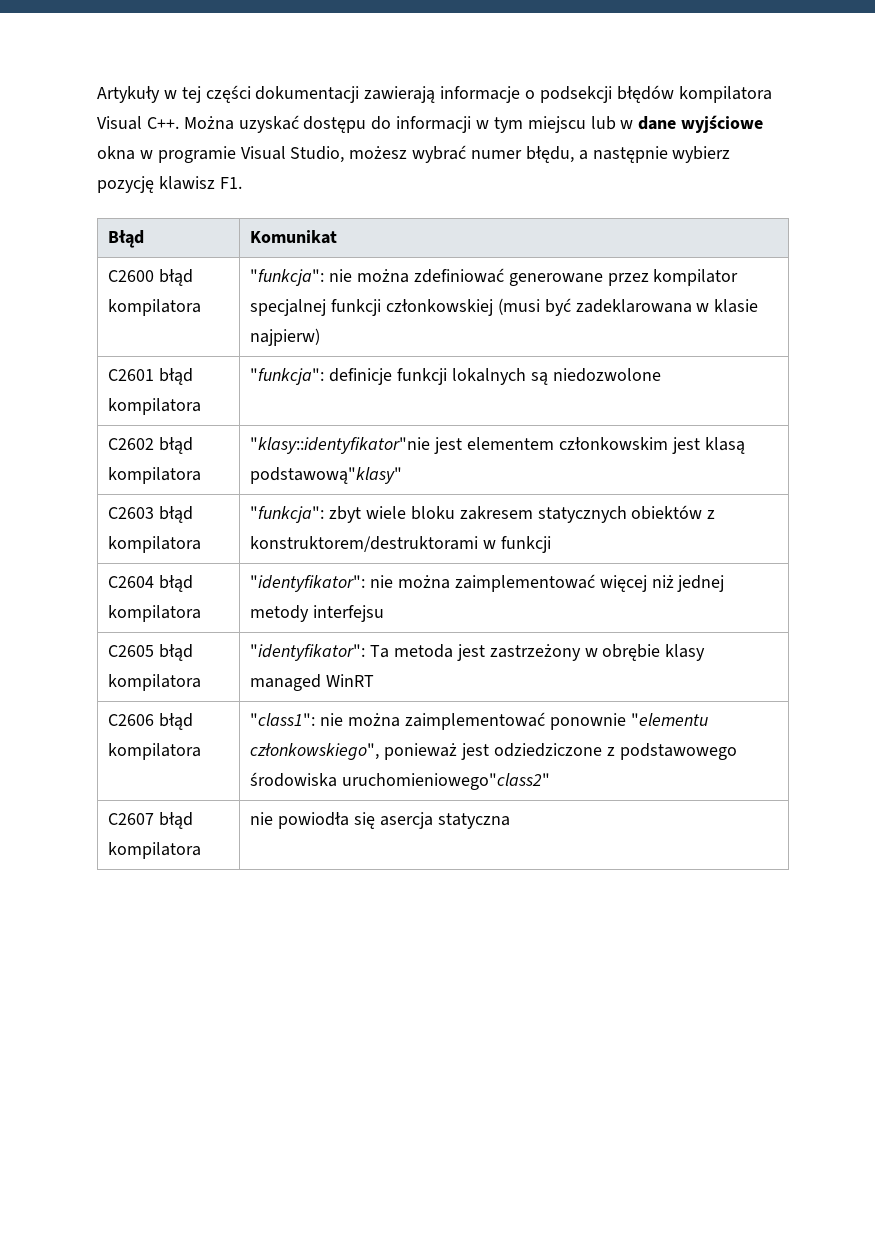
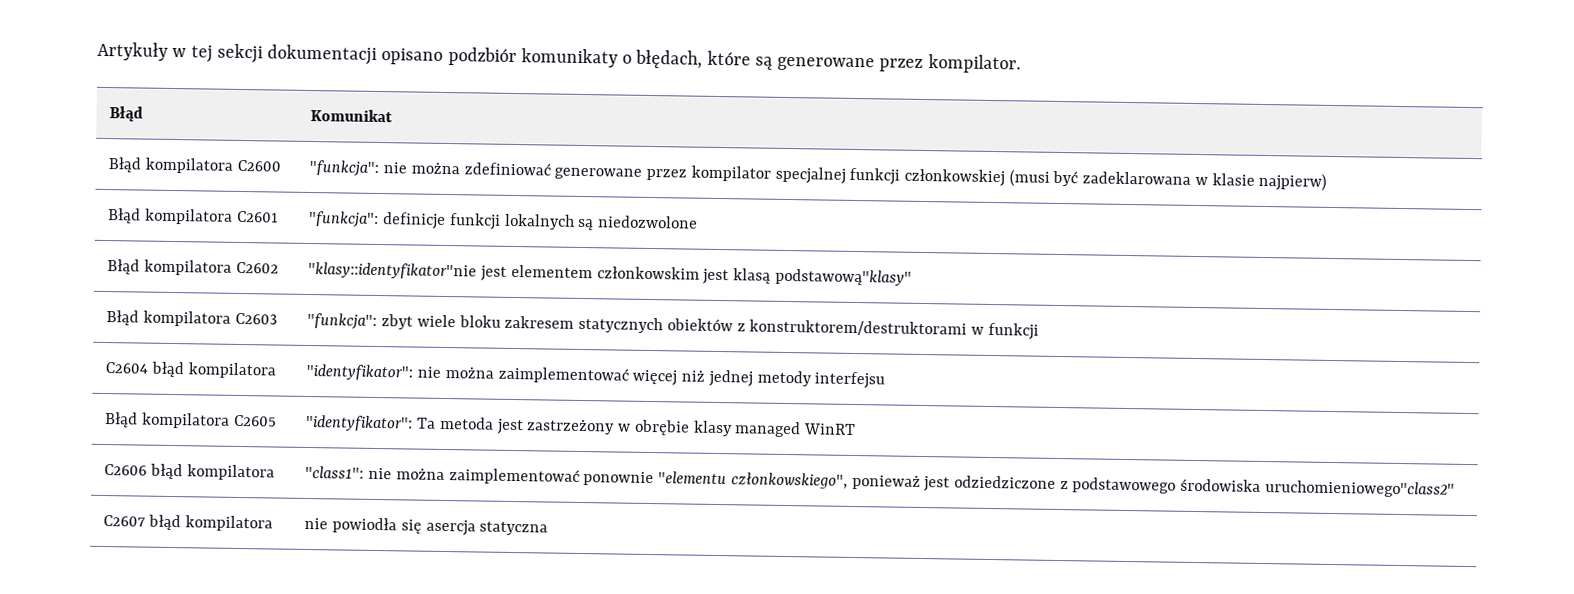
- Artykuły w tej części dokumentacji zawierają informacje o podsekcji błędów kompilatora Visual C++. Można uzyskać dostępu do informacji w tym miejscu lub w dane wyjściowe okna w programie Visual Studio, możesz wybrać numer błędu, a następnie wybierz pozycję klawisz F1.
+ Artykuły w tej sekcji dokumentacji opisano podzbiór komunikaty o błędach, które są generowane przez kompilator.
- C2600 błąd kompilatora | "funkcja": nie można zdefiniować generowane przez kompilator specjalnej funkcji członkowskiej (musi być zadeklarowana w klasie najpierw)
+ Błąd kompilatora C2600 | "funkcja": nie można zdefiniować generowane przez kompilator specjalnej funkcji członkowskiej (musi być zadeklarowana w klasie najpierw)
- C2601 błąd kompilatora | "funkcja": definicje funkcji lokalnych są niedozwolone
+ Błąd kompilatora C2601 | "funkcja": definicje funkcji lokalnych są niedozwolone
- C2602 błąd kompilatora | "klasy::identyfikator"nie jest elementem członkowskim jest klasą podstawową"klasy"
+ Błąd kompilatora C2602 | "klasy::identyfikator"nie jest elementem członkowskim jest klasą podstawową"klasy"
- C2603 błąd kompilatora | "funkcja": zbyt wiele bloku zakresem statycznych obiektów z konstruktorem/destruktorami w funkcji
+ Błąd kompilatora C2603 | "funkcja": zbyt wiele bloku zakresem statycznych obiektów z konstruktorem/destruktorami w funkcji
- C2605 błąd kompilatora | "identyfikator": Ta metoda jest zastrzeżony w obrębie klasy managed WinRT
+ Błąd kompilatora C2605 | "identyfikator": Ta metoda jest zastrzeżony w obrębie klasy managed WinRT

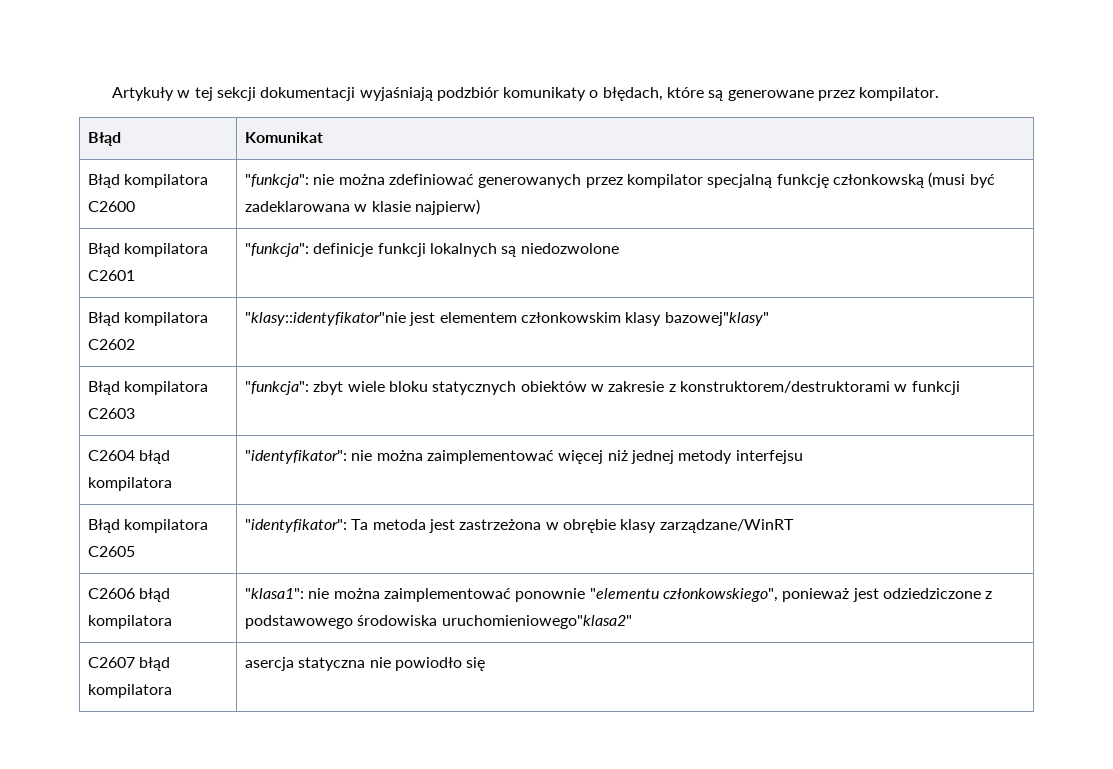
- Artykuły w tej sekcji dokumentacji opisano podzbiór komunikaty o błędach, które są generowane przez kompilator.
+ Artykuły w tej sekcji dokumentacji wyjaśniają podzbiór komunikaty o błędach, które są generowane przez kompilator.
- Błąd kompilatora C2600 | "funkcja": nie można zdefiniować generowane przez kompilator specjalnej funkcji członkowskiej (musi być zadeklarowana w klasie najpierw)
+ Błąd kompilatora C2600 | "funkcja": nie można zdefiniować generowanych przez kompilator specjalną funkcję członkowską (musi być zadeklarowana w klasie najpierw)
- Błąd kompilatora C2602 | "klasy::identyfikator"nie jest elementem członkowskim jest klasą podstawową"klasy"
+ Błąd kompilatora C2602 | "klasy::identyfikator"nie jest elementem członkowskim klasy bazowej"klasy"
- Błąd kompilatora C2603 | "funkcja": zbyt wiele bloku zakresem statycznych obiektów z konstruktorem/destruktorami w funkcji
+ Błąd kompilatora C2603 | "funkcja": zbyt wiele bloku statycznych obiektów w zakresie z konstruktorem/destruktorami w funkcji
- Błąd kompilatora C2605 | "identyfikator": Ta metoda jest zastrzeżony w obrębie klasy managed WinRT
+ Błąd kompilatora C2605 | "identyfikator": Ta metoda jest zastrzeżona w obrębie klasy zarządzane/WinRT
- C2606 błąd kompilatora | "class1": nie można zaimplementować ponownie "elementu członkowskiego", ponieważ jest odziedziczone z podstawowego środowiska uruchomieniowego"class2"
+ C2606 błąd kompilatora | "klasa1": nie można zaimplementować ponownie "elementu członkowskiego", ponieważ jest odziedziczone z podstawowego środowiska uruchomieniowego"klasa2"
- C2607 błąd kompilatora | nie powiodła się asercja statyczna
+ C2607 błąd kompilatora | asercja statyczna nie powiodło się

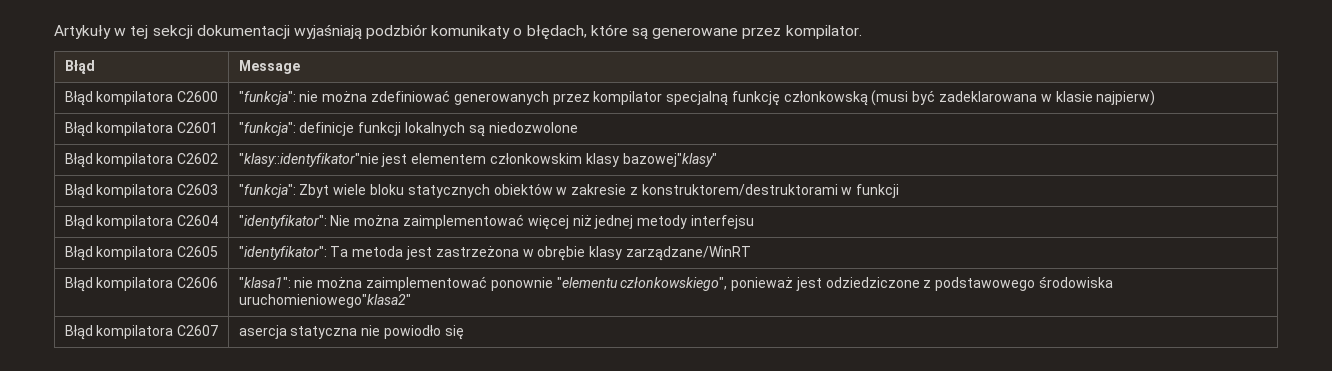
- Błąd | Komunikat
+ Błąd | Message
- Błąd kompilatora C2603 | "funkcja": zbyt wiele bloku statycznych obiektów w zakresie z konstruktorem/destruktorami w funkcji
+ Błąd kompilatora C2603 | "funkcja": Zbyt wiele bloku statycznych obiektów w zakresie z konstruktorem/destruktorami w funkcji
- C2604 błąd kompilatora | "identyfikator": nie można zaimplementować więcej niż jednej metody interfejsu
+ Błąd kompilatora C2604 | "identyfikator": Nie można zaimplementować więcej niż jednej metody interfejsu
- C2606 błąd kompilatora | "klasa1": nie można zaimplementować ponownie "elementu członkowskiego", ponieważ jest odziedziczone z podstawowego środowiska uruchomieniowego"klasa2"
+ Błąd kompilatora C2606 | "klasa1": nie można zaimplementować ponownie "elementu członkowskiego", ponieważ jest odziedziczone z podstawowego środowiska uruchomieniowego"klasa2"
- C2607 błąd kompilatora | asercja statyczna nie powiodło się
+ Błąd kompilatora C2607 | asercja statyczna nie powiodło się

